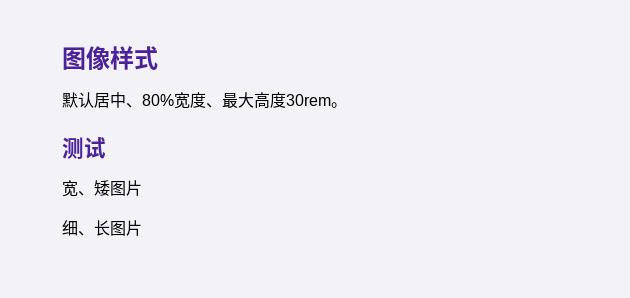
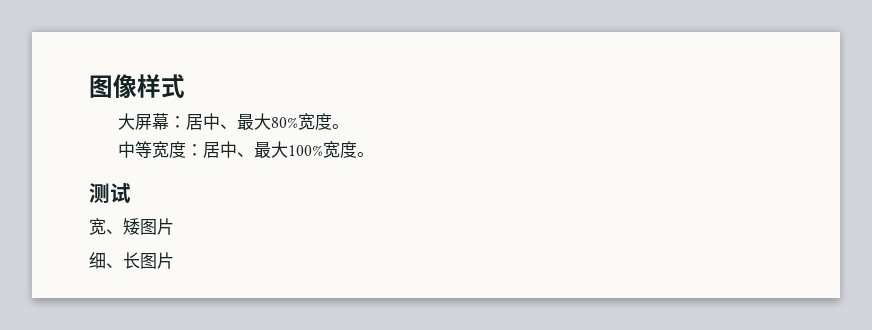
- 默认居中、80%宽度、最大高度30rem。
+ 大屏幕：居中、最大80%宽度。
+ 中等宽度：居中、最大100%宽度。

